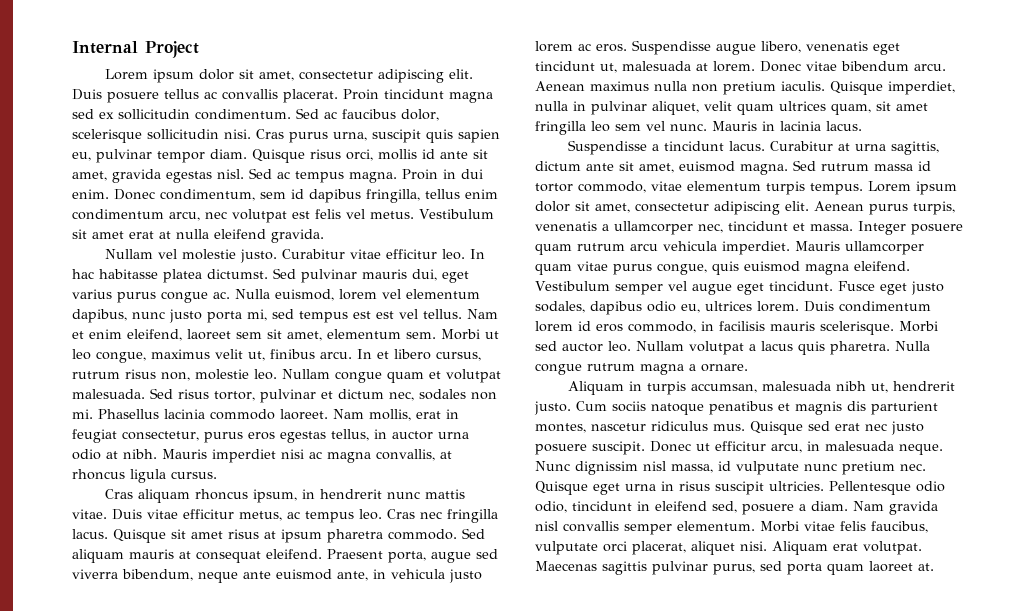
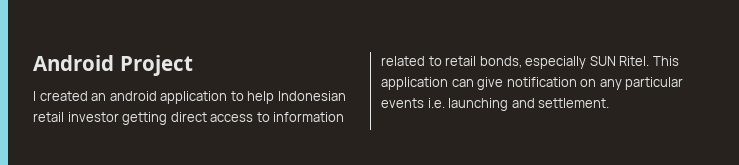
- Internal Project
+ Android Project
- Lorem ipsum dolor sit amet, consectetur adipiscing elit. Duis posuere tellus ac convallis placerat. Proin tincidunt magna sed ex sollicitudin condimentum. Sed ac faucibus dolor, scelerisque sollicitudin nisi. Cras purus urna, suscipit quis sapien eu, pulvinar tempor diam. Quisque risus orci, mollis id ante sit amet, gravida egestas nisl. Sed ac tempus magna. Proin in dui enim. Donec condimentum, sem id dapibus fringilla, tellus enim condimentum arcu, nec volutpat est felis vel metus. Vestibulum sit amet erat at nulla eleifend gravida.
- Nullam vel molestie justo. Curabitur vitae efficitur leo. In hac habitasse platea dictumst. Sed pulvinar mauris dui, eget varius purus congue ac. Nulla euismod, lorem vel elementum dapibus, nunc justo porta mi, sed tempus est est vel tellus. Nam et enim eleifend, laoreet sem sit amet, elementum sem. Morbi ut leo congue, maximus velit ut, finibus arcu. In et libero cursus, rutrum risus non, molestie leo. Nullam congue quam et volutpat malesuada. Sed risus tortor, pulvinar et dictum nec, sodales non mi. Phasellus lacinia commodo laoreet. Nam mollis, erat in feugiat consectetur, purus eros egestas tellus, in auctor urna odio at nibh. Mauris imperdiet nisi ac magna convallis, at rhoncus ligula cursus.
- Cras aliquam rhoncus ipsum, in hendrerit nunc mattis vitae. Duis vitae efficitur metus, ac tempus leo. Cras nec fringilla lacus. Quisque sit amet risus at ipsum pharetra commodo. Sed aliquam mauris at consequat eleifend. Praesent porta, augue sed viverra bibendum, neque ante euismod ante, in vehicula justo lorem ac eros. Suspendisse augue libero, venenatis eget tincidunt ut, malesuada at lorem. Donec vitae bibendum arcu. Aenean maximus nulla non pretium iaculis. Quisque imperdiet, nulla in pulvinar aliquet, velit quam ultrices quam, sit amet fringilla leo sem vel nunc. Mauris in lacinia lacus.
- Suspendisse a tincidunt lacus. Curabitur at urna sagittis, dictum ante sit amet, euismod magna. Sed rutrum massa id tortor commodo, vitae elementum turpis tempus. Lorem ipsum dolor sit amet, consectetur adipiscing elit. Aenean purus turpis, venenatis a ullamcorper nec, tincidunt et massa. Integer posuere quam rutrum arcu vehicula imperdiet. Mauris ullamcorper quam vitae purus congue, quis euismod magna eleifend. Vestibulum semper vel augue eget tincidunt. Fusce eget justo sodales, dapibus odio eu, ultrices lorem. Duis condimentum lorem id eros commodo, in facilisis mauris scelerisque. Morbi sed auctor leo. Nullam volutpat a lacus quis pharetra. Nulla congue rutrum magna a ornare.
- Aliquam in turpis accumsan, malesuada nibh ut, hendrerit justo. Cum sociis natoque penatibus et magnis dis parturient montes, nascetur ridiculus mus. Quisque sed erat nec justo posuere suscipit. Donec ut efficitur arcu, in malesuada neque. Nunc dignissim nisl massa, id vulputate nunc pretium nec. Quisque eget urna in risus suscipit ultricies. Pellentesque odio odio, tincidunt in eleifend sed, posuere a diam. Nam gravida nisl convallis semper elementum. Morbi vitae felis faucibus, vulputate orci placerat, aliquet nisi. Aliquam erat volutpat. Maecenas sagittis pulvinar purus, sed porta quam laoreet at.
+ I created an android application to help Indonesian retail investor getting direct access to information related to retail bonds, especially SUN Ritel. This application can give notification on any particular events i.e. launching and settlement.

